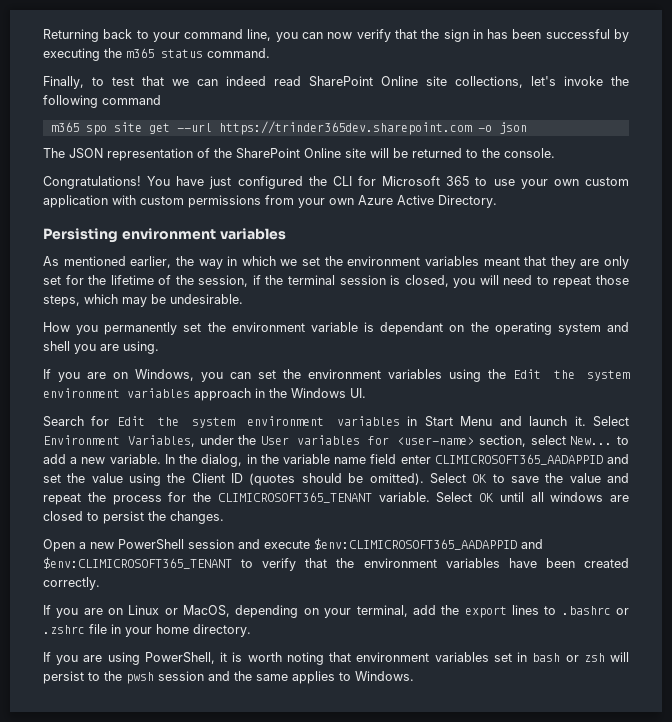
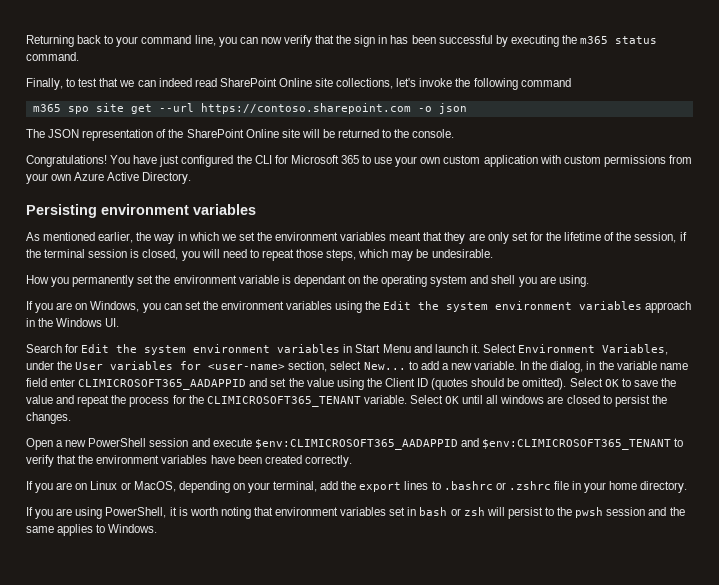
- m365 spo site get --url https://trinder365dev.sharepoint.com -o json
+ m365 spo site get --url https://contoso.sharepoint.com -o json

